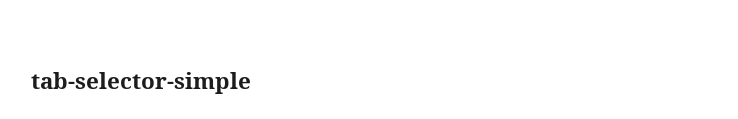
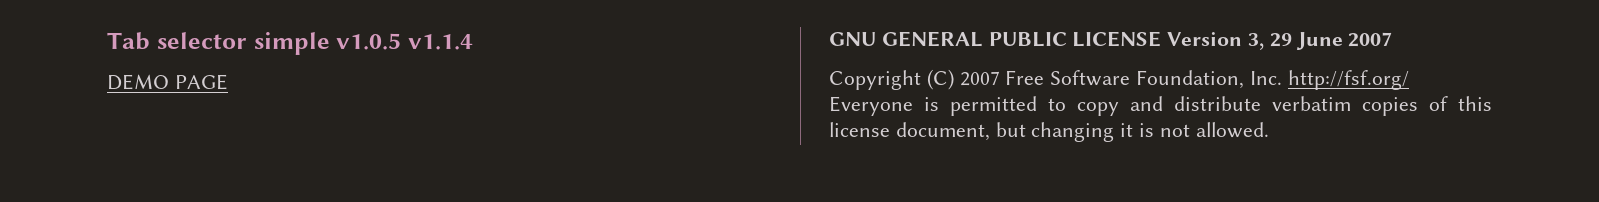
- tab-selector-simple
+ Tab selector simple v1.0.5 v1.1.4
+ DEMO PAGE
+ GNU GENERAL PUBLIC LICENSE Version 3, 29 June 2007
+ Copyright (C) 2007 Free Software Foundation, Inc. http://fsf.org/ Everyone is permitted to copy and distribute verbatim copies of this license document, but changing it is not allowed.

